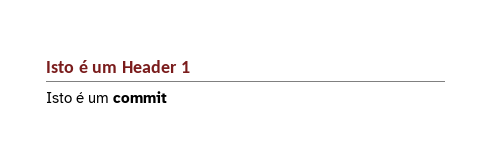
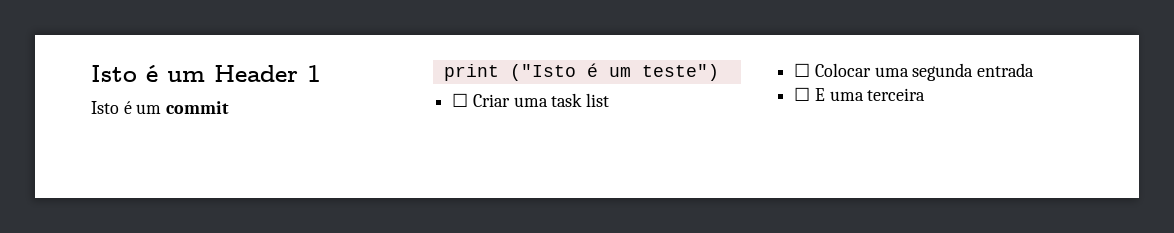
+ print ("Isto é um teste")
+ ☐ Criar uma task list
+ ☐ Colocar uma segunda entrada
+ ☐ E uma terceira

